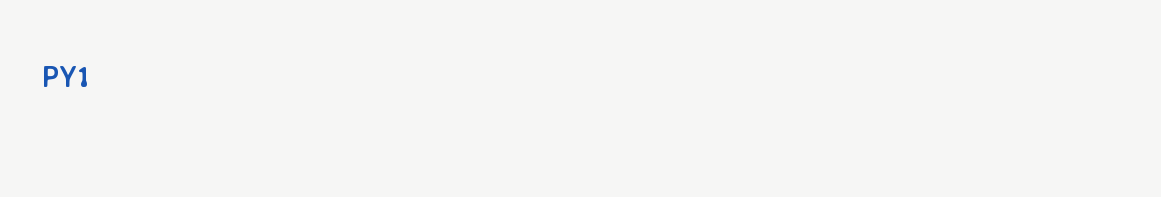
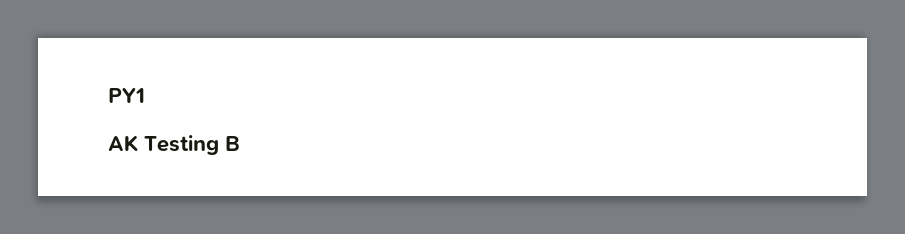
+ AK Testing B

